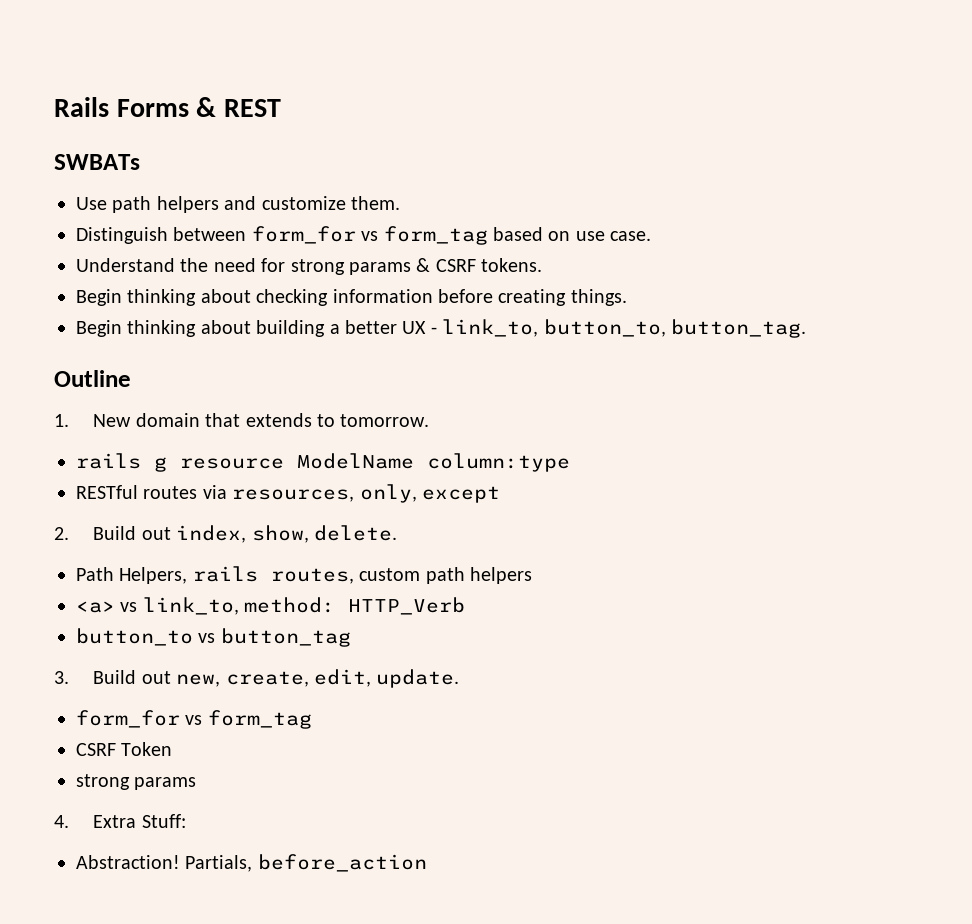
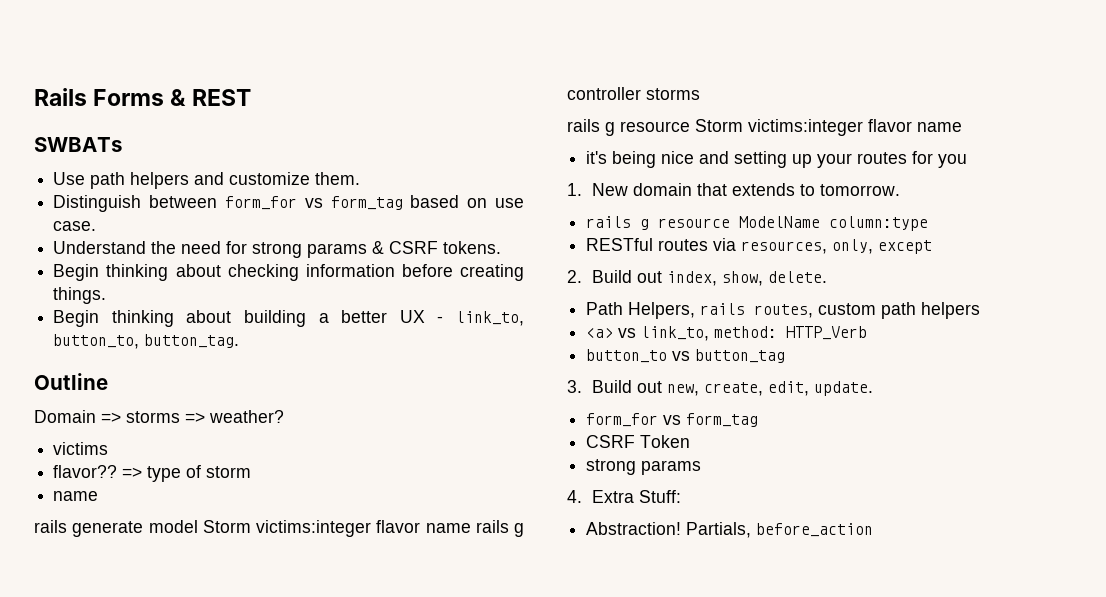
+ Domain => storms => weather?
+ victims
+ flavor?? => type of storm
+ name
+ rails generate model Storm victims:integer flavor name rails g controller storms
+ rails g resource Storm victims:integer flavor name
+ it's being nice and setting up your routes for you

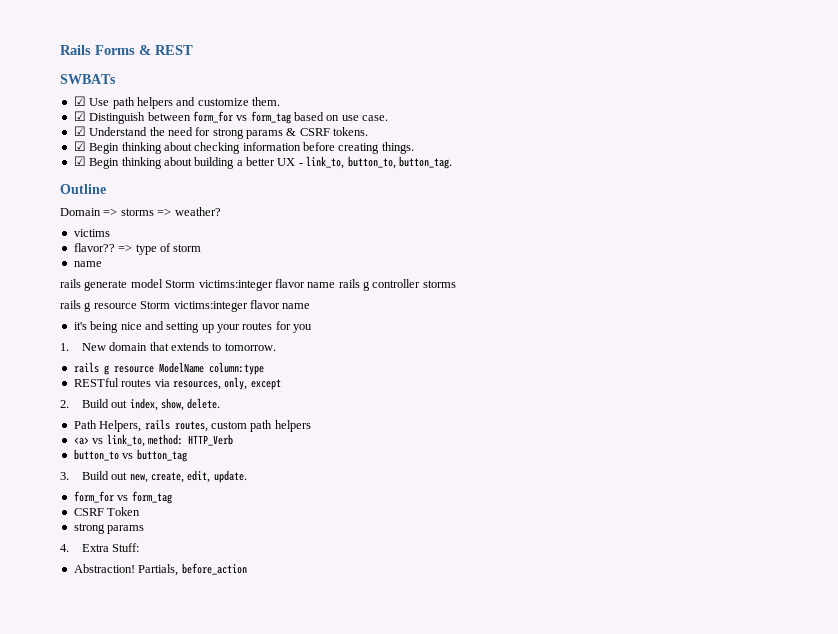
- Use path helpers and customize them.
+ ☑ Use path helpers and customize them.
- Distinguish between form_for vs form_tag based on use case.
+ ☑ Distinguish between form_for vs form_tag based on use case.
- Understand the need for strong params & CSRF tokens.
+ ☑ Understand the need for strong params & CSRF tokens.
- Begin thinking about checking information before creating things.
+ ☑ Begin thinking about checking information before creating things.
- Begin thinking about building a better UX - link_to, button_to, button_tag.
+ ☑ Begin thinking about building a better UX - link_to, button_to, button_tag.

